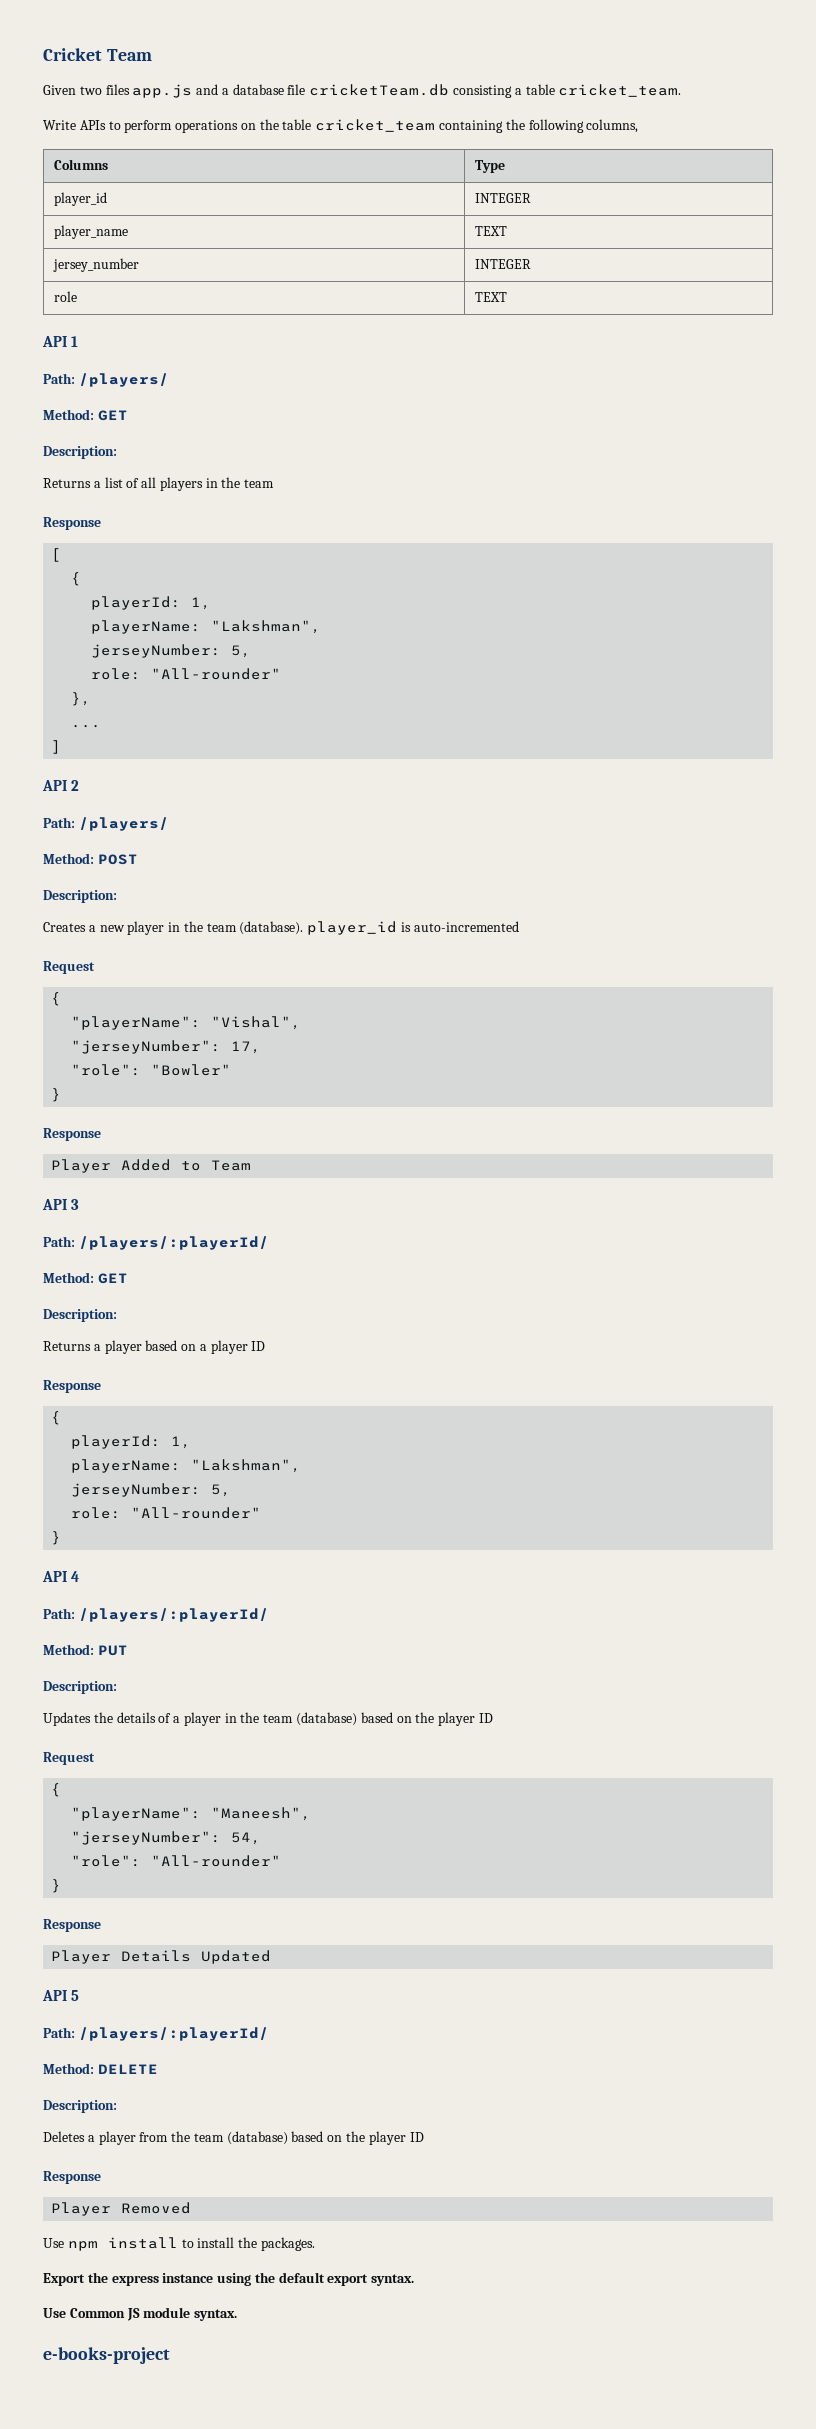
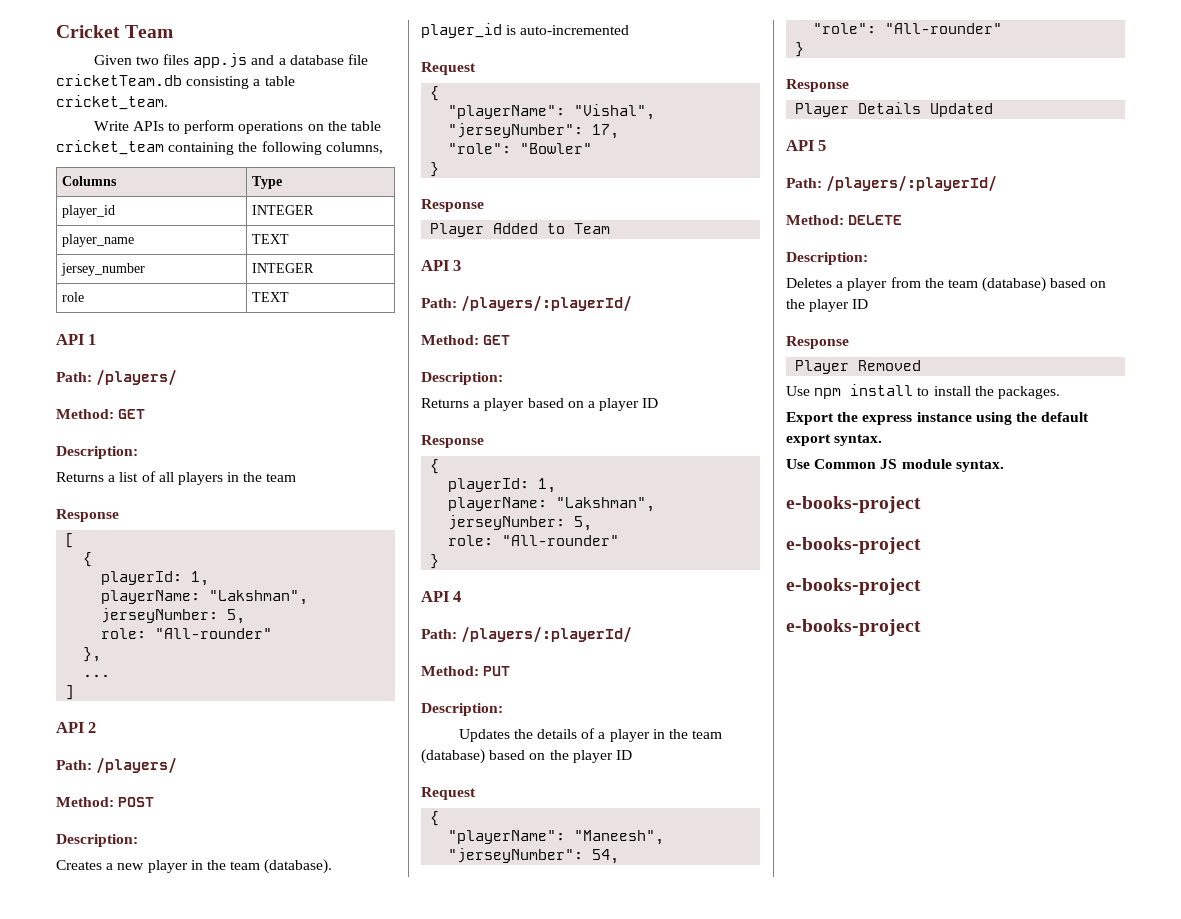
  Use Common JS module syntax.
+ e-books-project
+ e-books-project
+ e-books-project

